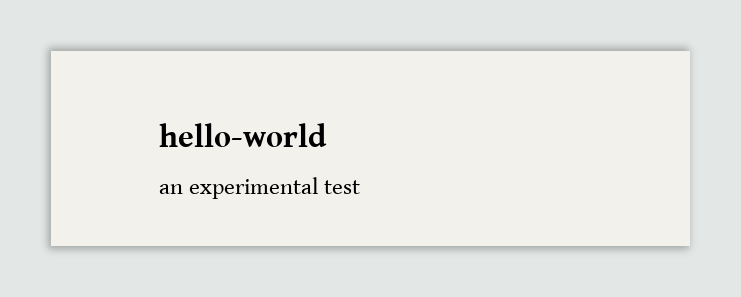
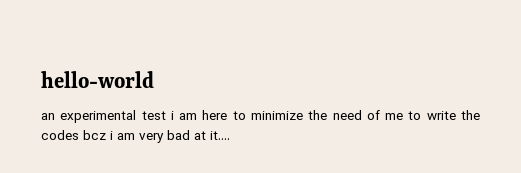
- an experimental test
+ an experimental test i am here to minimize the need of me to write the codes bcz i am very bad at it....

